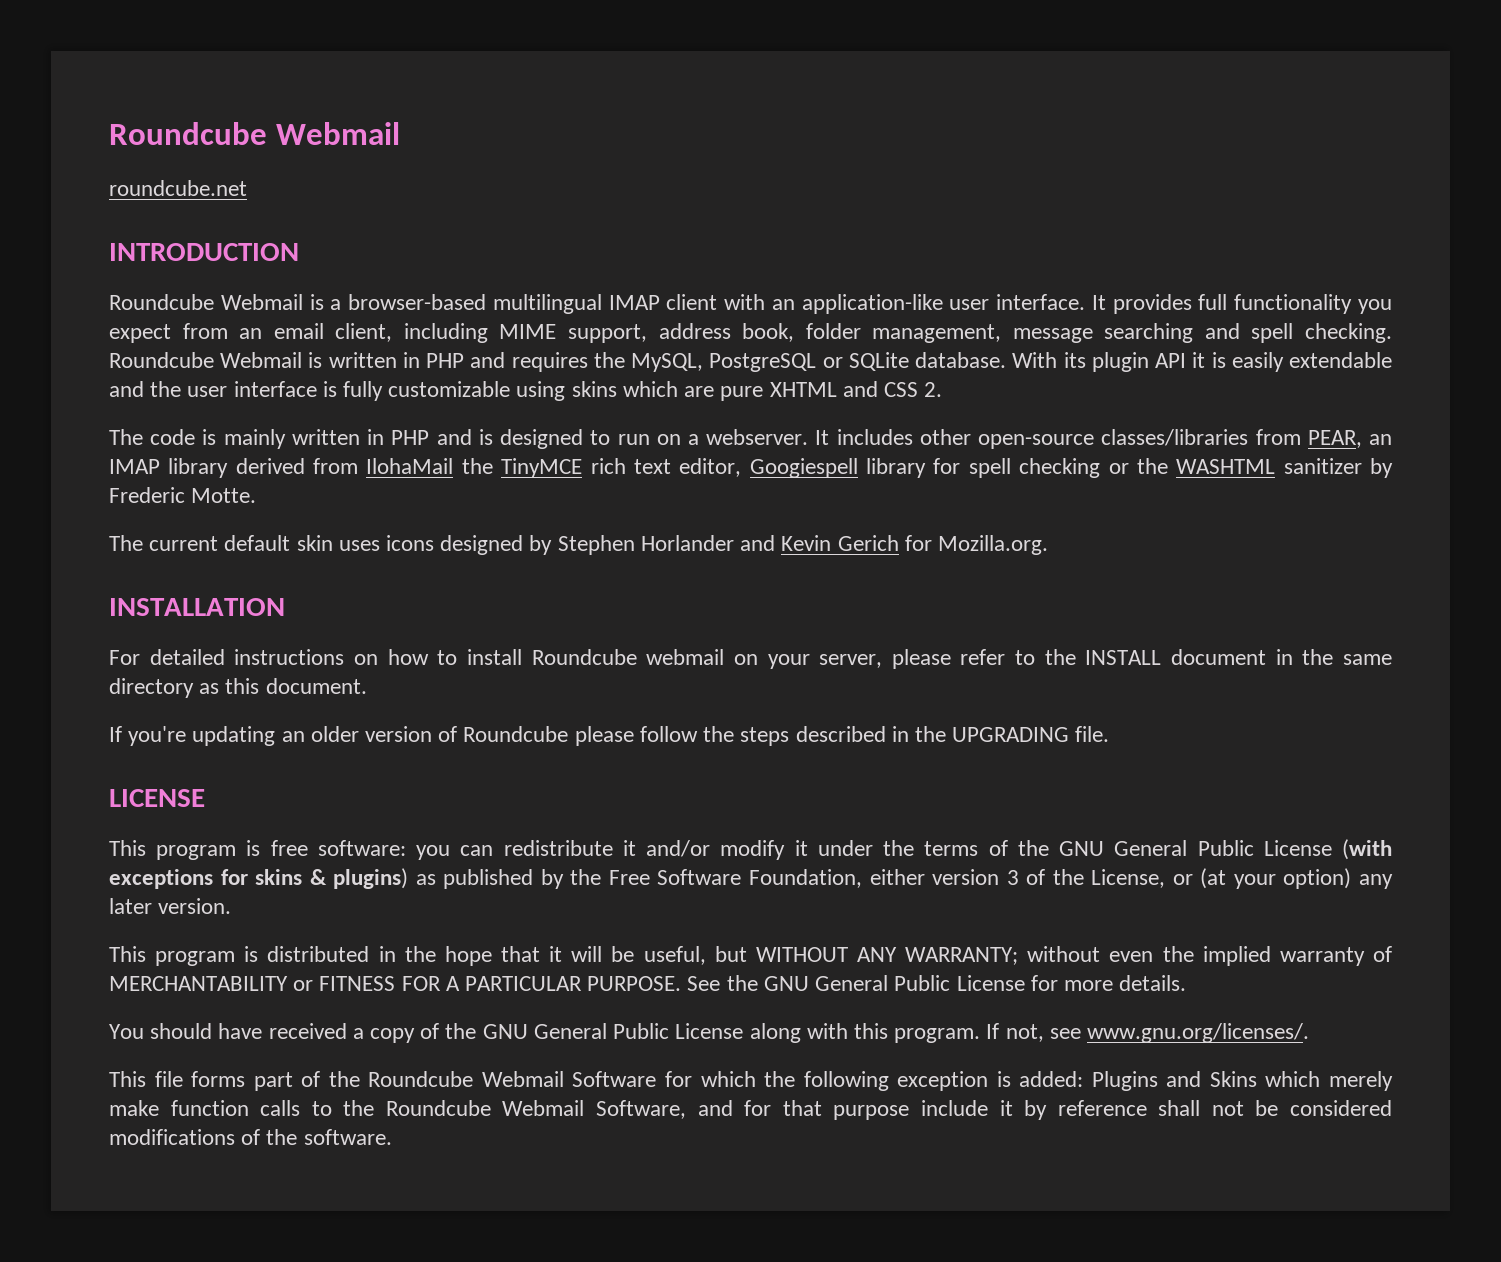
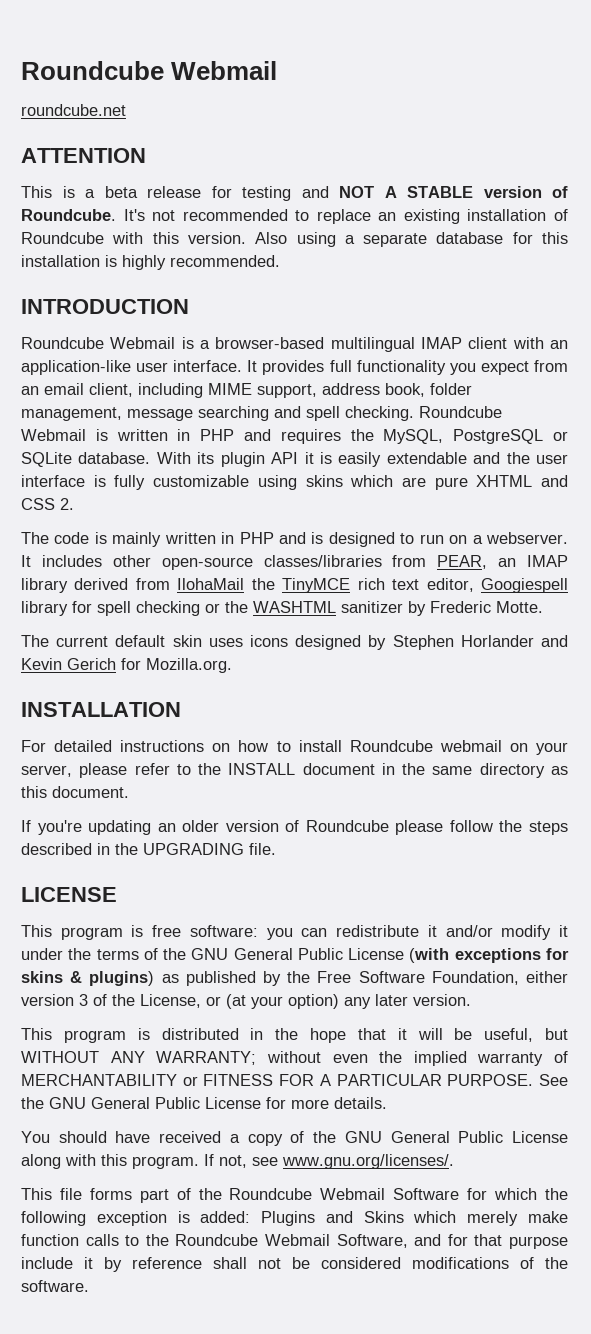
+ ATTENTION
+ This is a beta release for testing and NOT A STABLE version of Roundcube. It's not recommended to replace an existing installation of Roundcube with this version. Also using a separate database for this installation is highly recommended.

